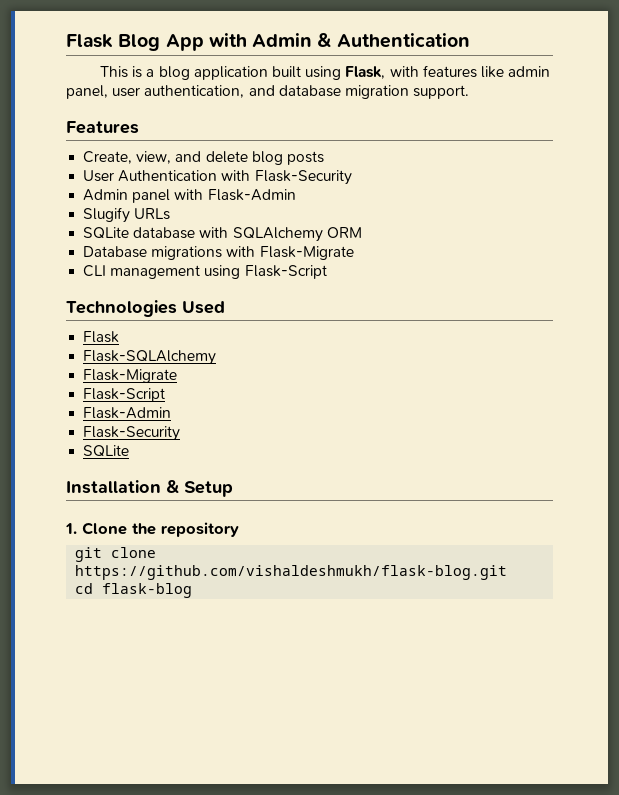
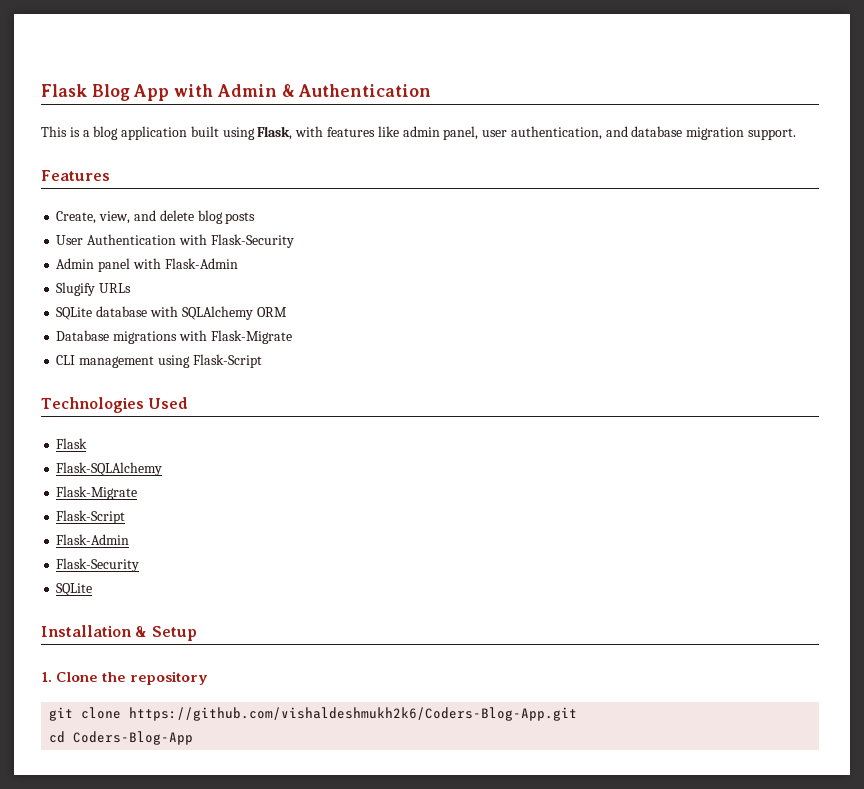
- git clone https://github.com/vishaldeshmukh/flask-blog.git
+ git clone https://github.com/vishaldeshmukh2k6/Coders-Blog-App.git
- cd flask-blog
+ cd Coders-Blog-App

